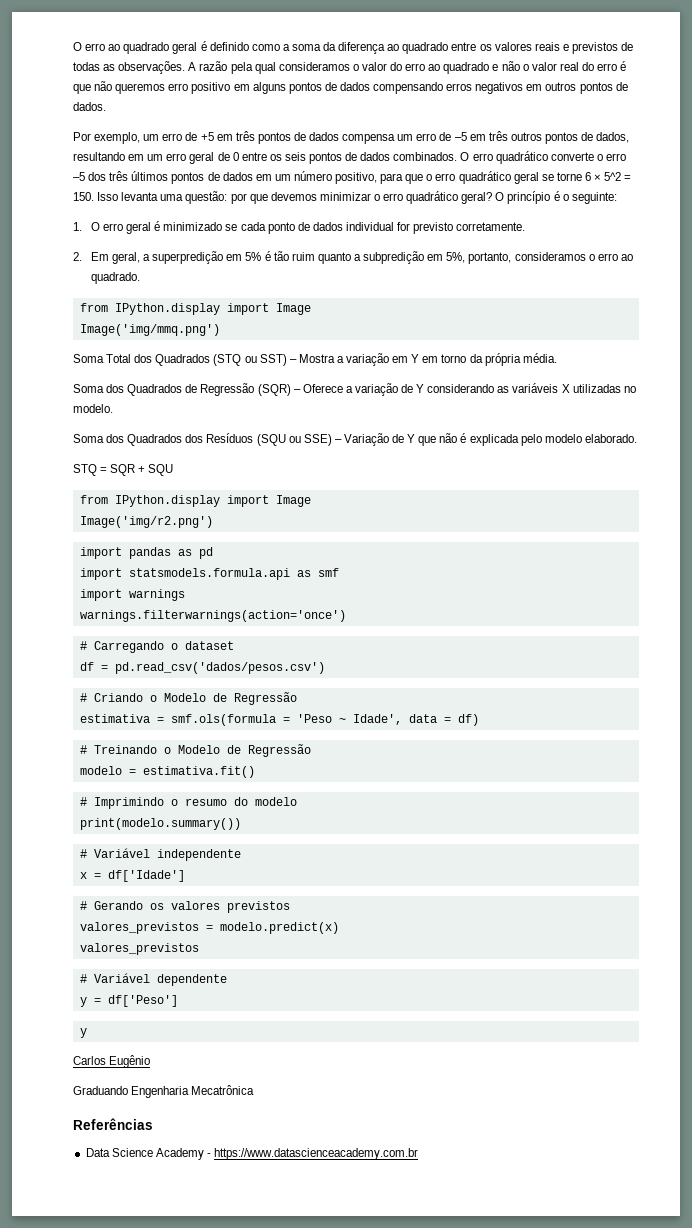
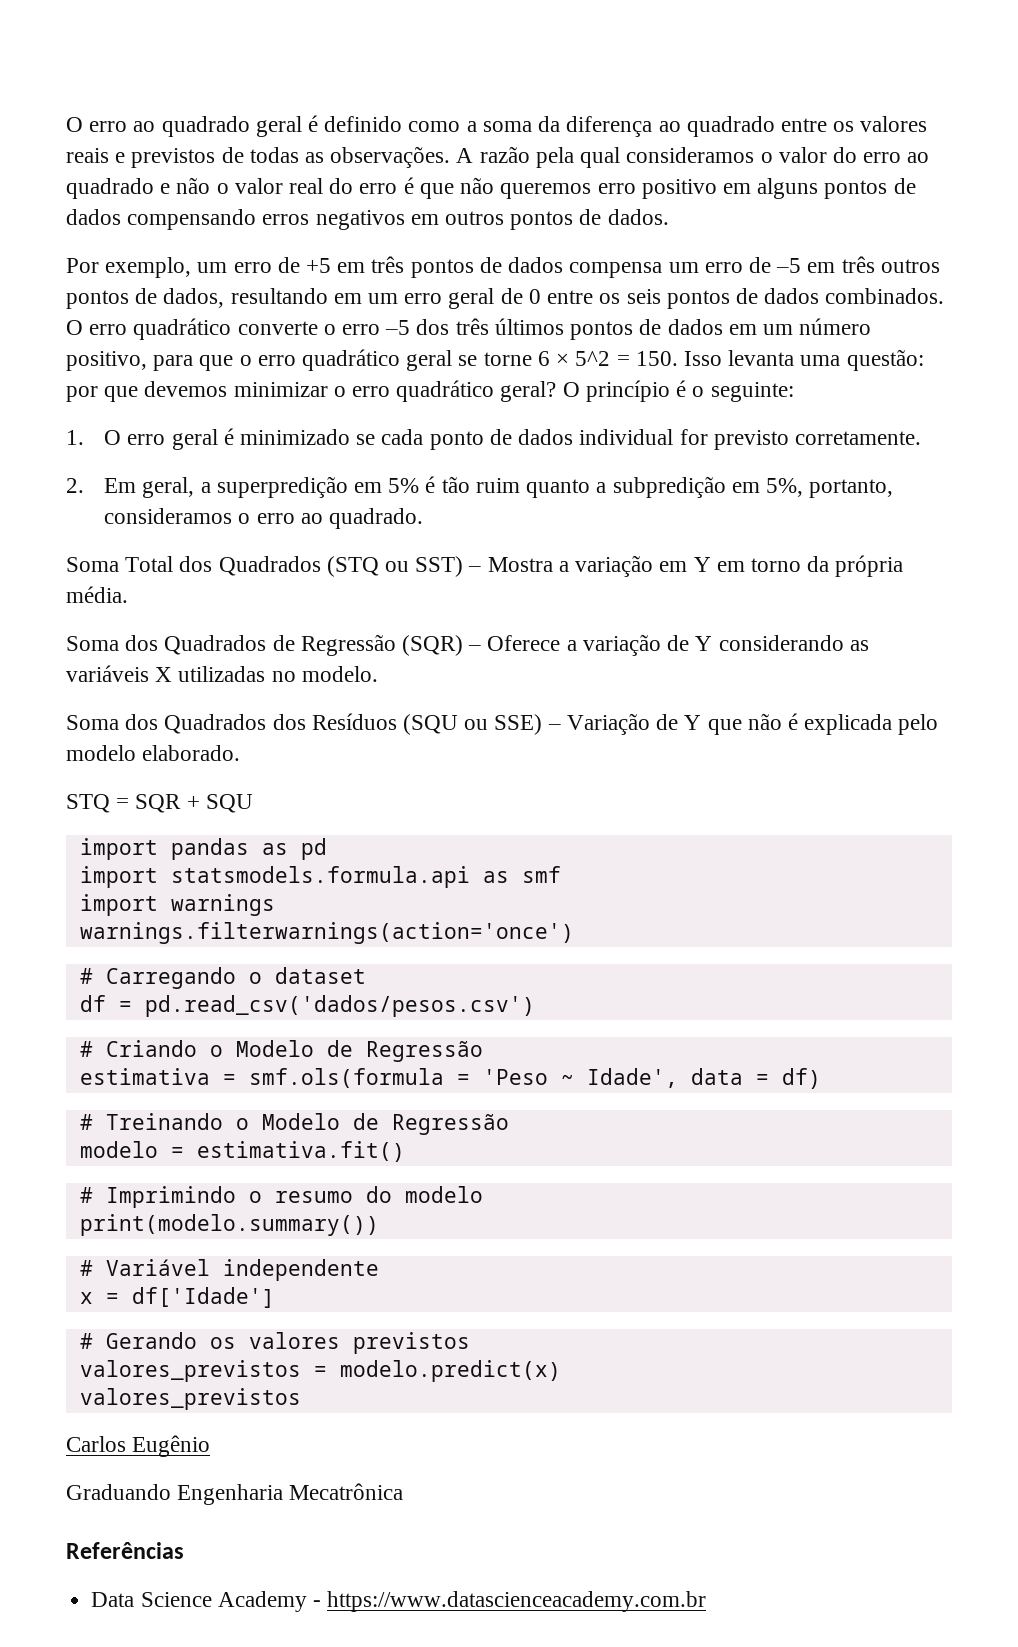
  2. Em geral, a superpredição em 5% é tão ruim quanto a subpredição em 5%, portanto, consideramos o erro ao quadrado.
- from IPython.display import Image
- Image('img/mmq.png')
  STQ = SQR + SQU
- from IPython.display import Image
- Image('img/r2.png')
- # Variável dependente
- y = df['Peso']
- y

